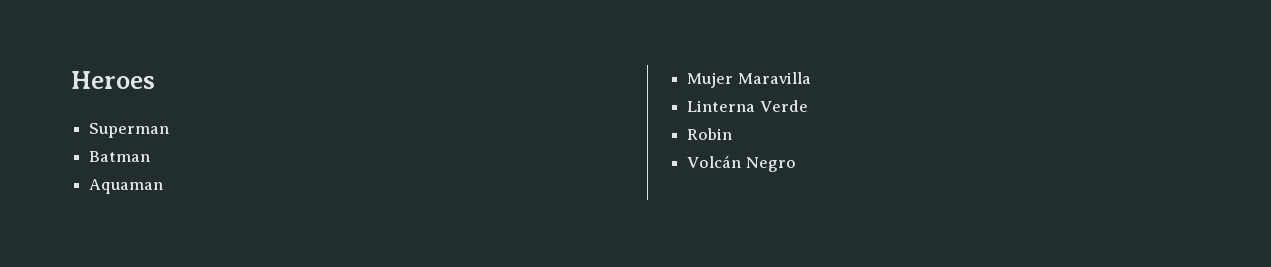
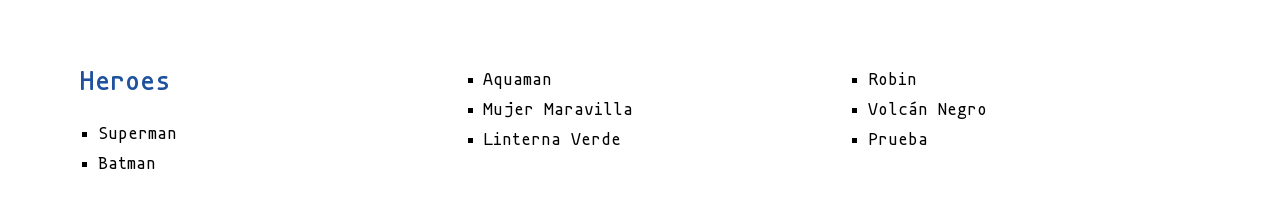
+ Prueba

